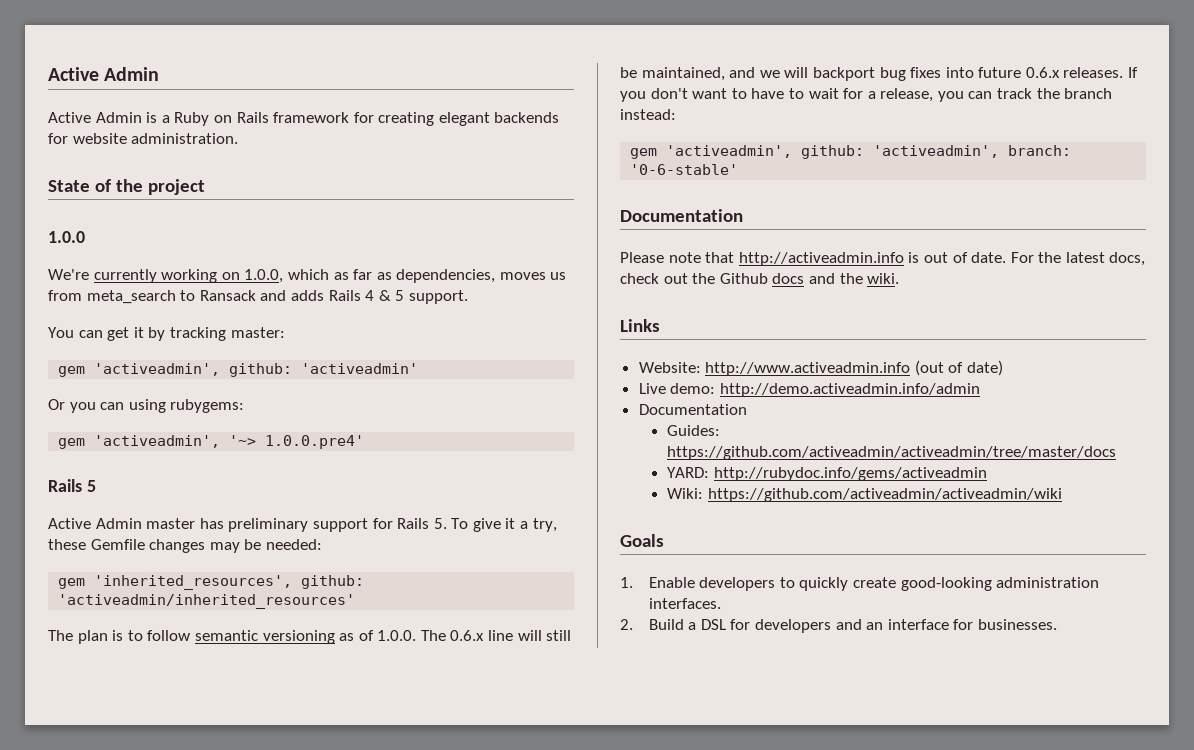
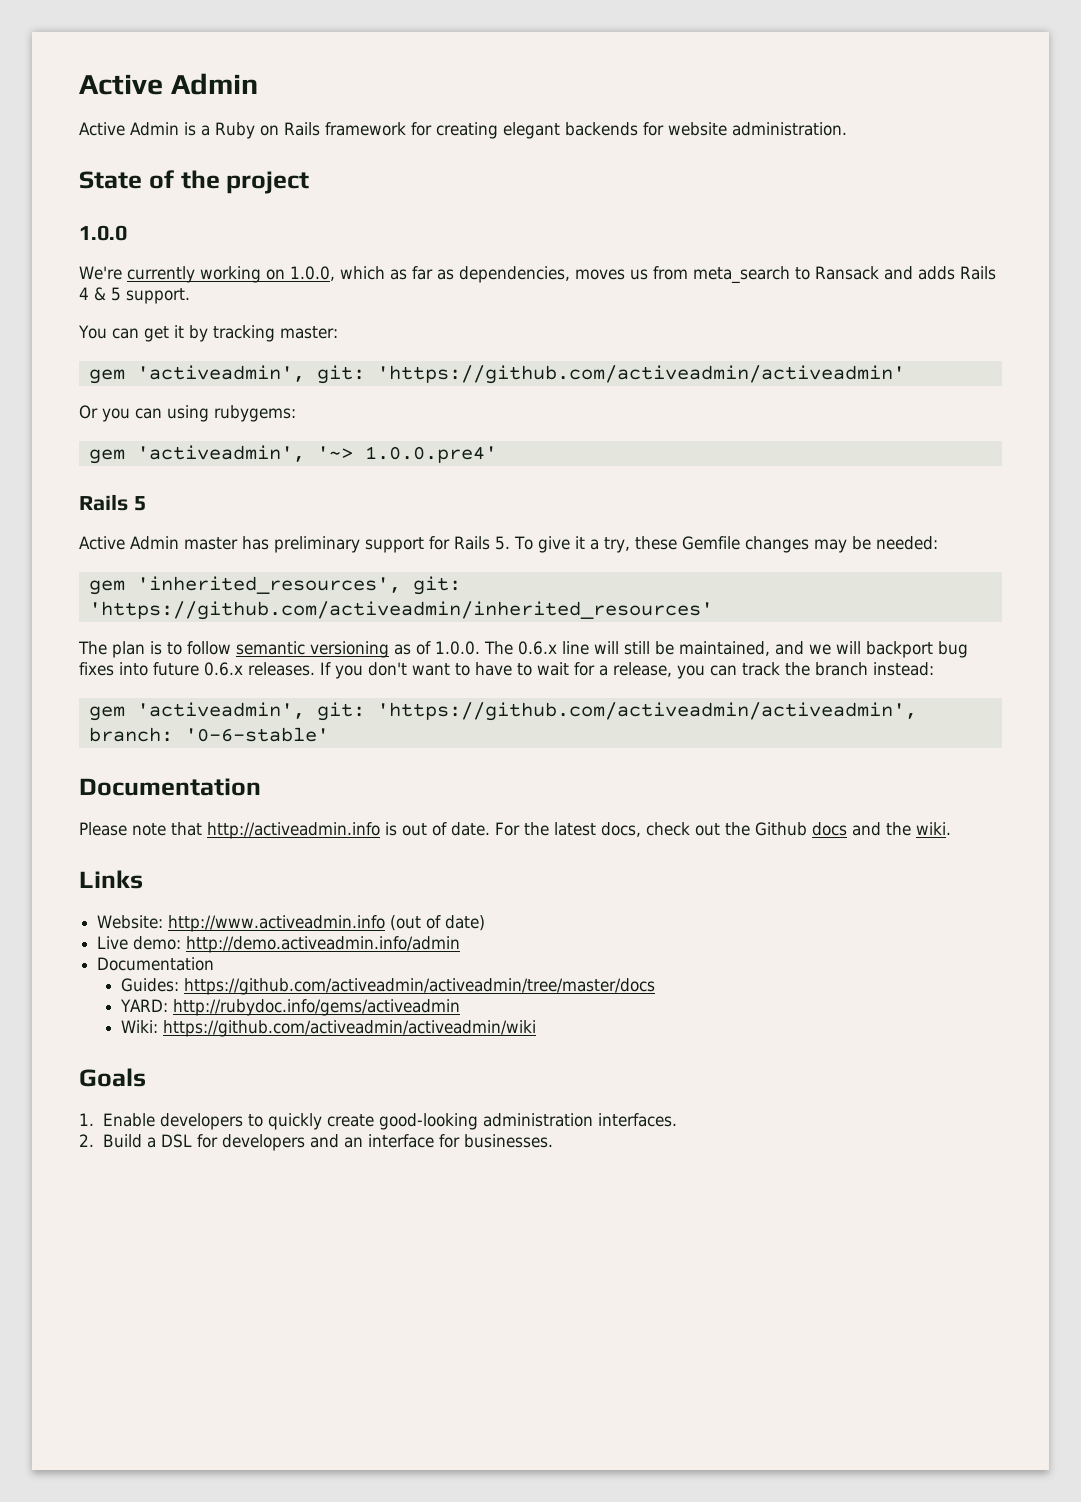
- gem 'activeadmin', github: 'activeadmin'
+ gem 'activeadmin', git: 'https://github.com/activeadmin/activeadmin'
- gem 'inherited_resources', github: 'activeadmin/inherited_resources'
+ gem 'inherited_resources', git: 'https://github.com/activeadmin/inherited_resources'
- gem 'activeadmin', github: 'activeadmin', branch: '0-6-stable'
+ gem 'activeadmin', git: 'https://github.com/activeadmin/activeadmin', branch: '0-6-stable'

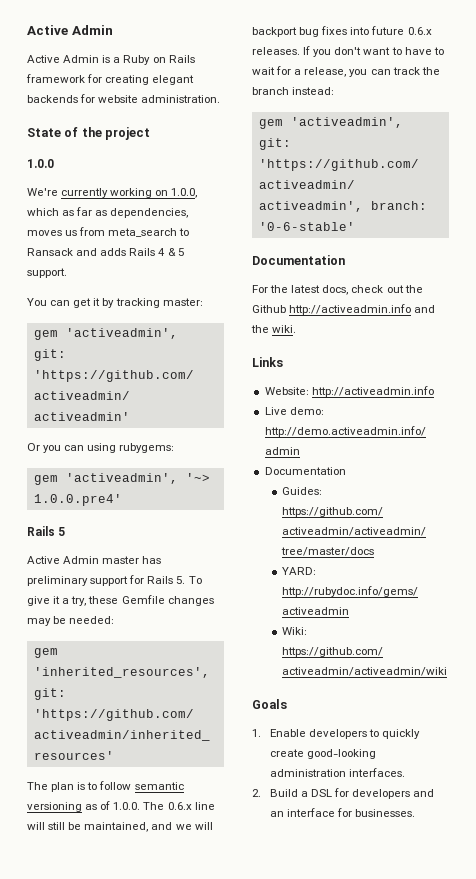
- Please note that http://activeadmin.info is out of date. For the latest docs, check out the Github docs and the wiki.
+ For the latest docs, check out the Github http://activeadmin.info and the wiki.
- Website: http://www.activeadmin.info (out of date)
+ Website: http://activeadmin.info

